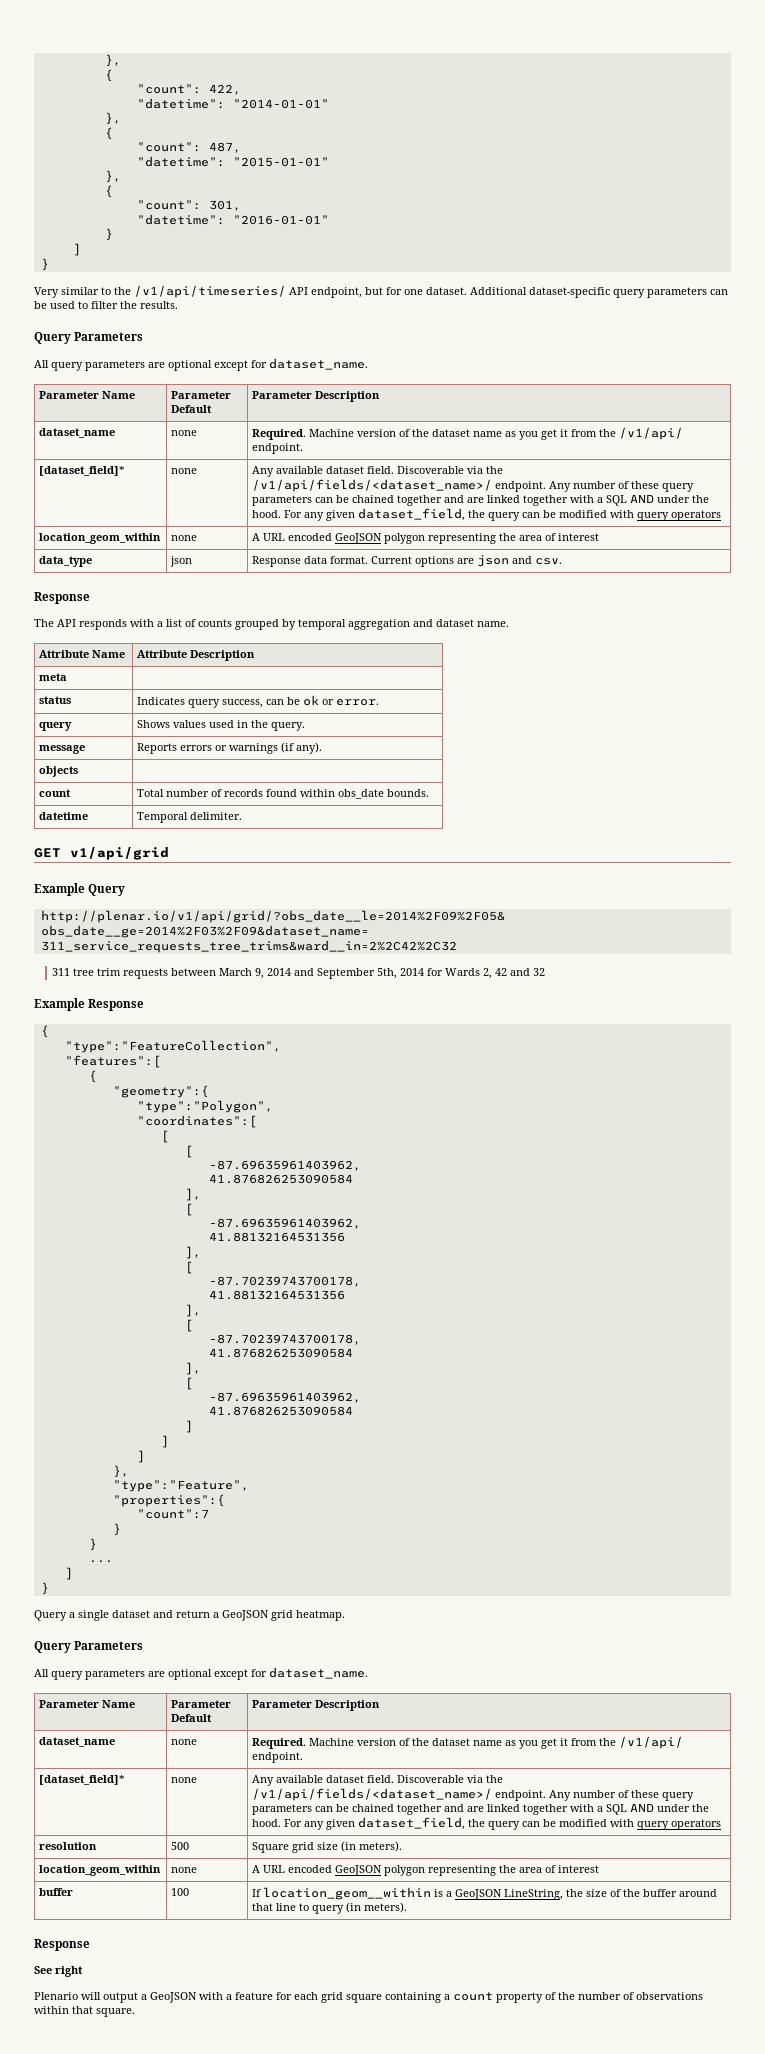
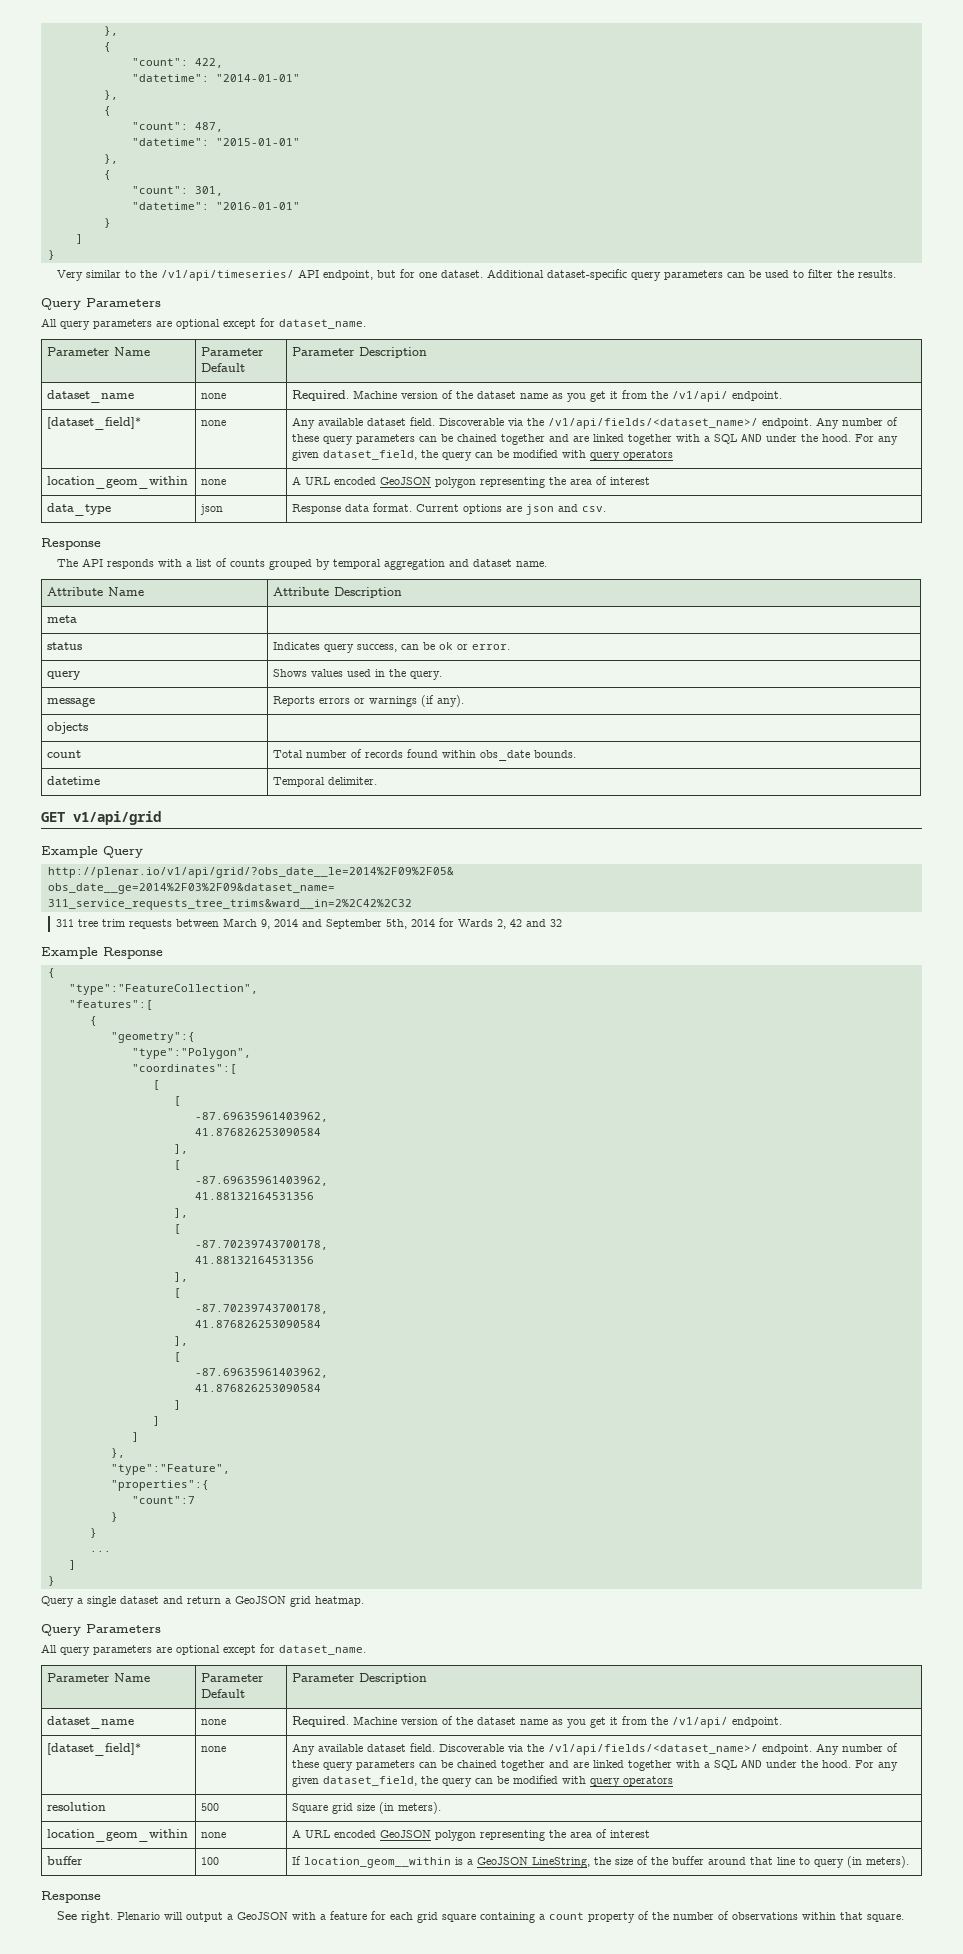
- See right
- Plenario will output a GeoJSON with a feature for each grid square containing a count property of the number of observations within that square.
+ See right. Plenario will output a GeoJSON with a feature for each grid square containing a count property of the number of observations within that square.

